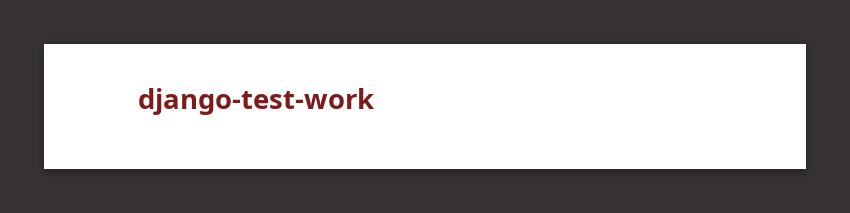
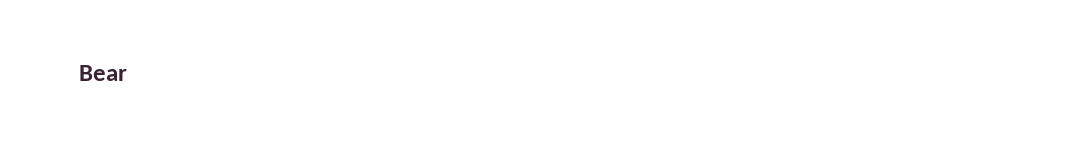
- django-test-work
+ Bear

